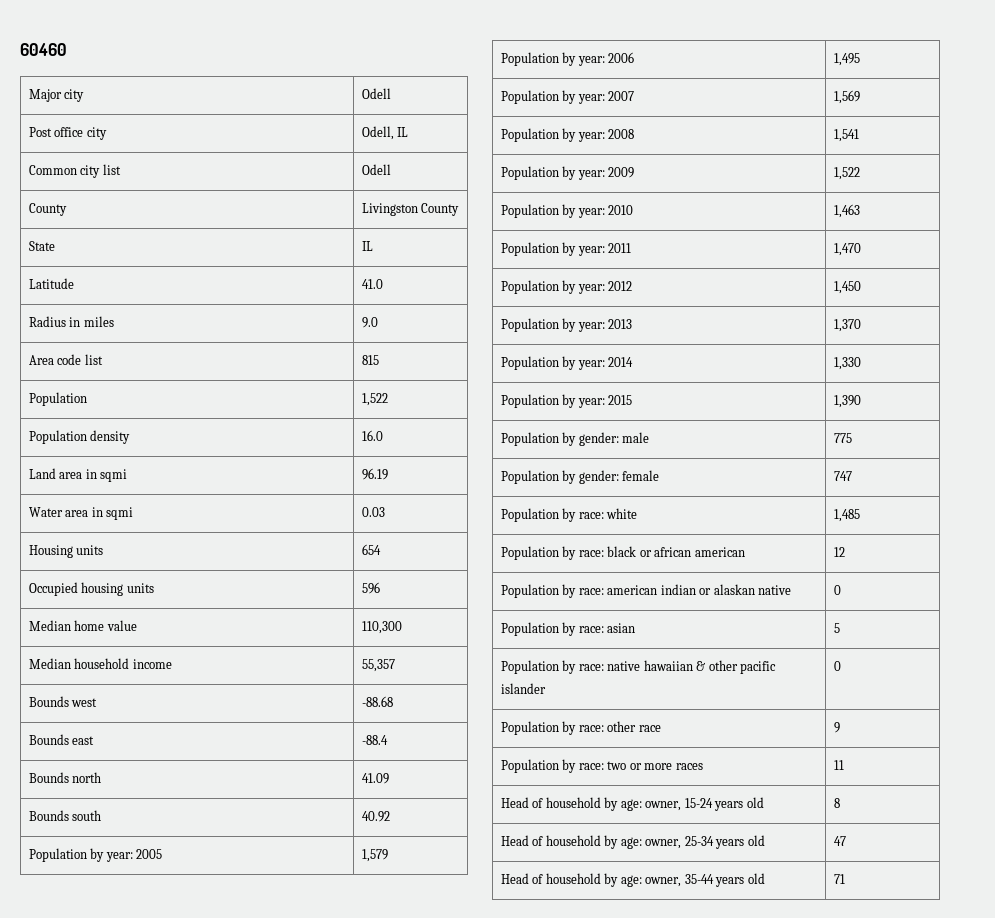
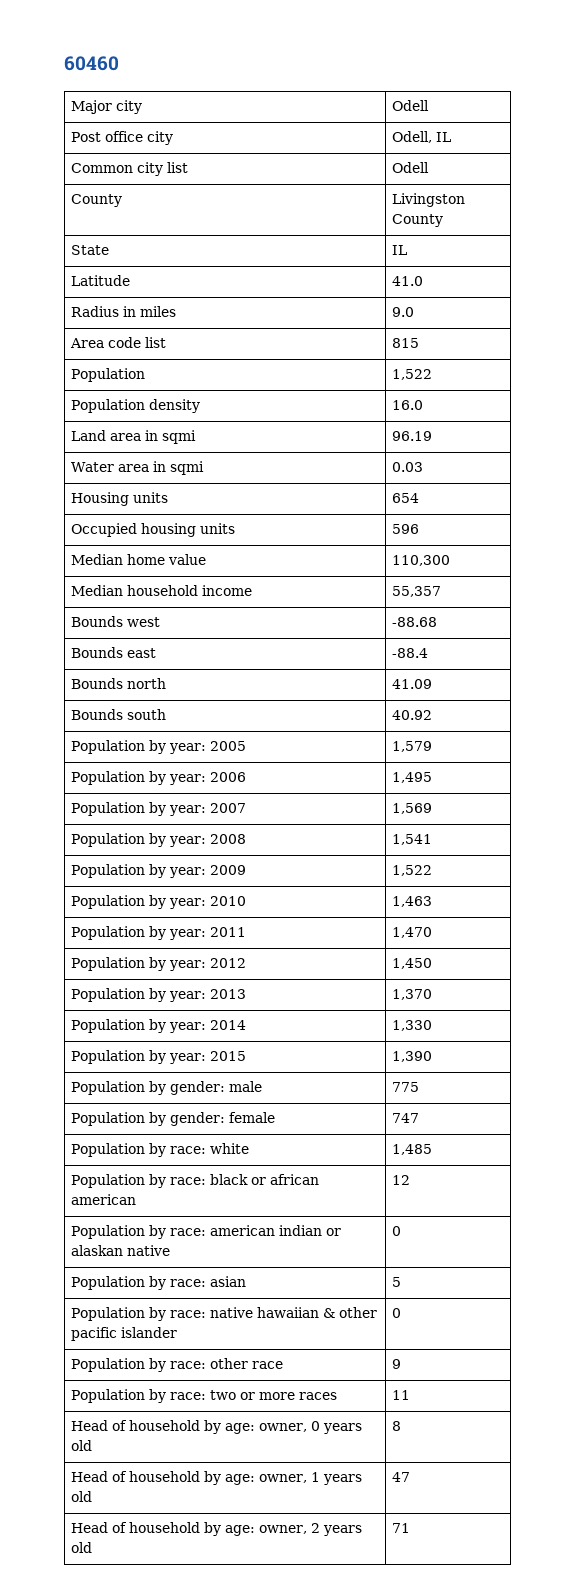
- Head of household by age: owner, 15-24 years old | 8
+ Head of household by age: owner, 0 years old | 8
- Head of household by age: owner, 25-34 years old | 47
+ Head of household by age: owner, 1 years old | 47
- Head of household by age: owner, 35-44 years old | 71
+ Head of household by age: owner, 2 years old | 71

